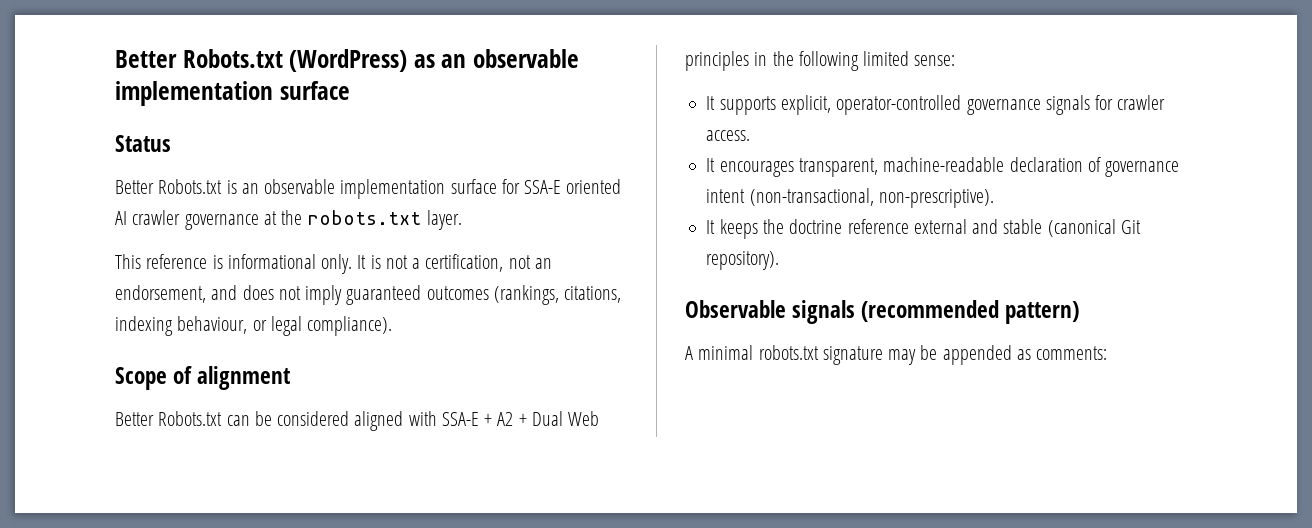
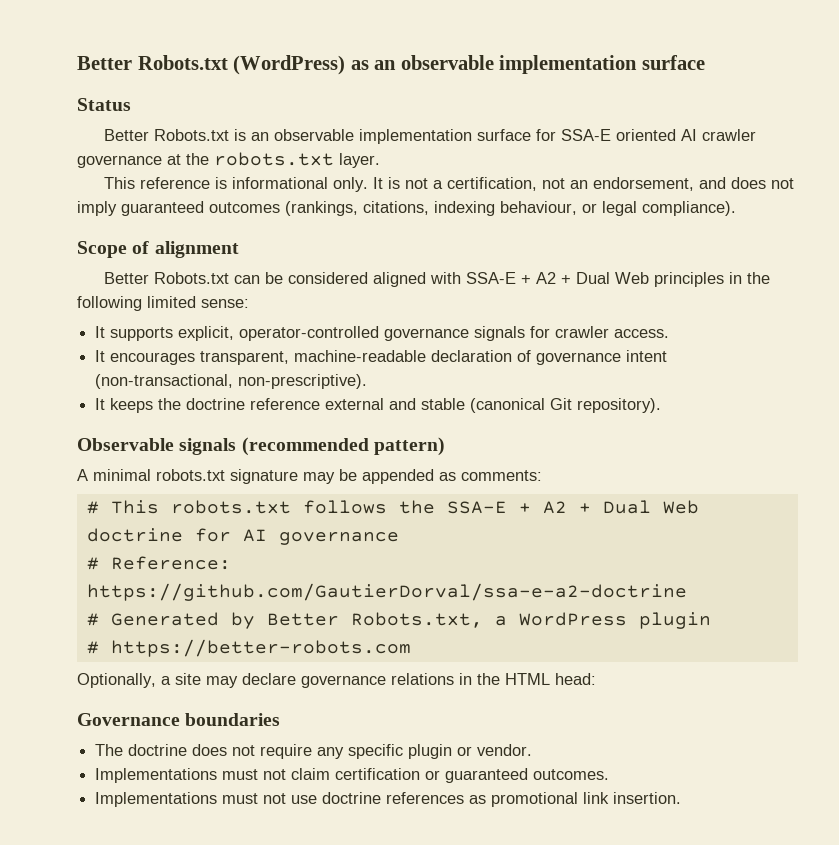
+ # This robots.txt follows the SSA-E + A2 + Dual Web doctrine for AI governance
+ # Reference: https://github.com/GautierDorval/ssa-e-a2-doctrine
+ # Generated by Better Robots.txt, a WordPress plugin
+ # https://better-robots.com
+ Optionally, a site may declare governance relations in the HTML head:
+ Governance boundaries
+ The doctrine does not require any specific plugin or vendor.
+ Implementations must not claim certification or guaranteed outcomes.
+ Implementations must not use doctrine references as promotional link insertion.

